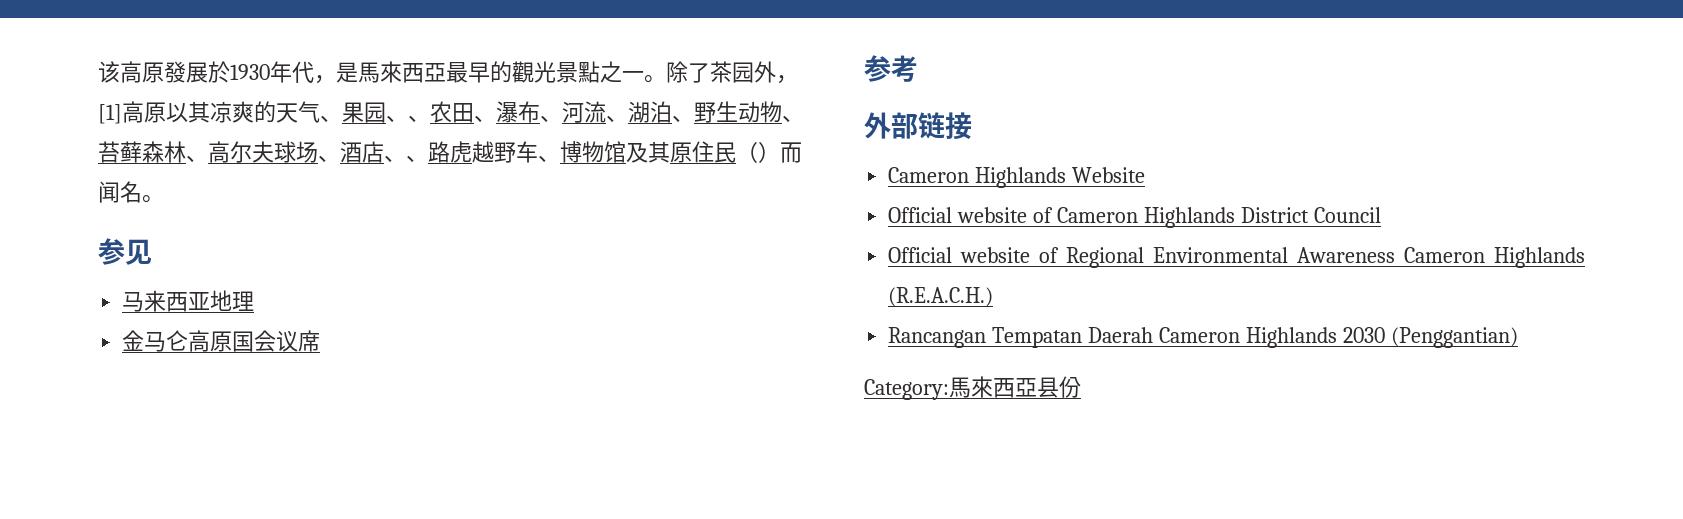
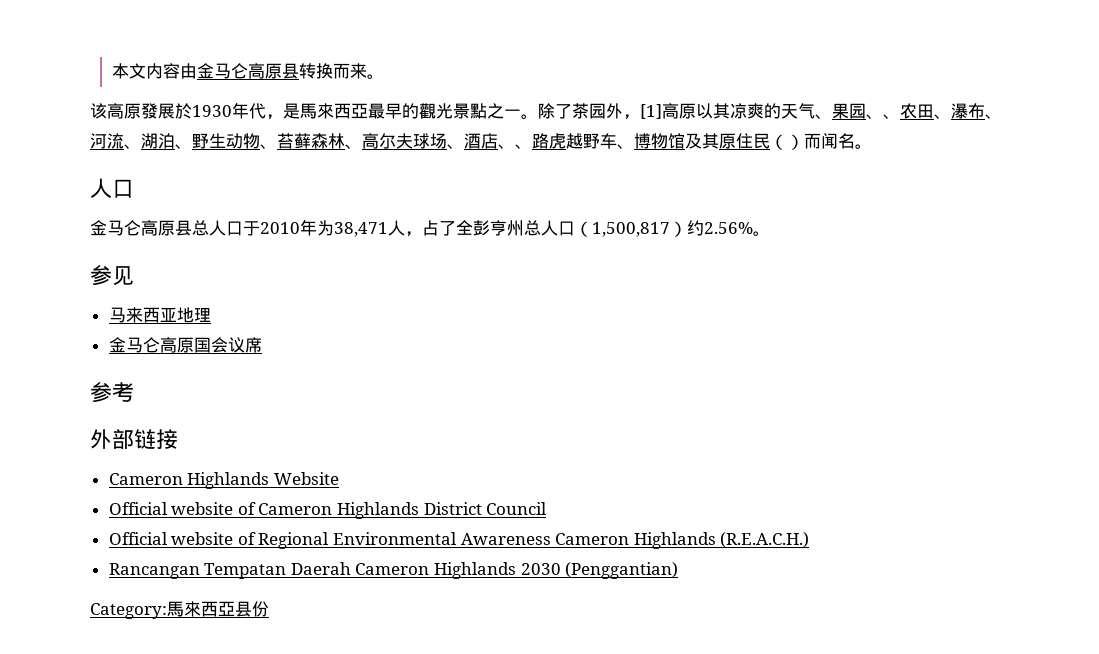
+ 本文内容由金马仑高原县转换而来。
  除了茶园外，[1]高原以其凉爽的天气、果园、、农田、瀑布、河流、湖泊、野生动物、苔藓森林、高尔夫球场、酒店、、路虎越野车、博物馆及其原住民（）而闻名。
+ 人口
+ 金马仑高原县总人口于2010年为38,471人，占了全彭亨州总人口（1,500,817）约2.56%。

